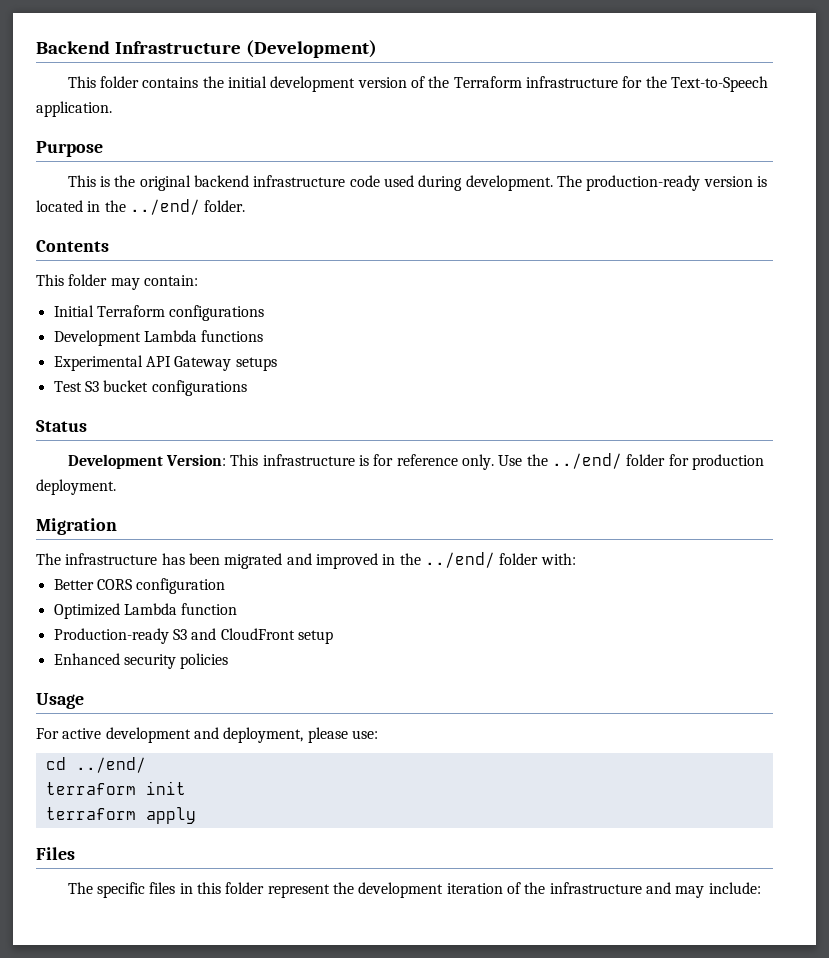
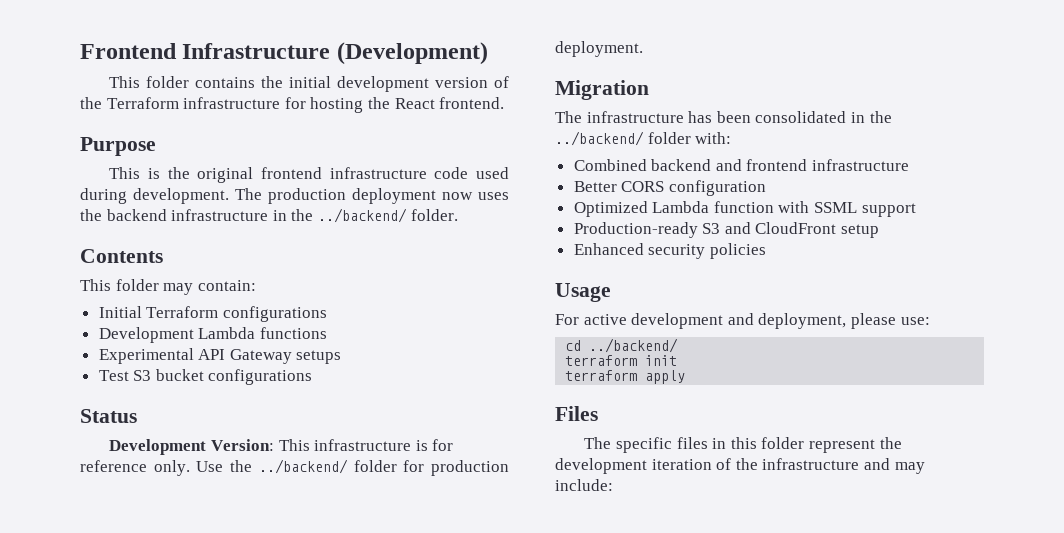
- Backend Infrastructure (Development)
+ Frontend Infrastructure (Development)
- This folder contains the initial development version of the Terraform infrastructure for the Text-to-Speech application.
+ This folder contains the initial development version of the Terraform infrastructure for hosting the React frontend.
- This is the original backend infrastructure code used during development.
+ This is the original frontend infrastructure code used during development.
- The production-ready version is located in the ../end/ folder.
+ The production deployment now uses the backend infrastructure in the ../backend/ folder.
- Use the ../end/ folder for production deployment.
+ Use the ../backend/ folder for production deployment.
- The infrastructure has been migrated and improved in the ../end/ folder with:
+ The infrastructure has been consolidated in the ../backend/ folder with:
+ Combined backend and frontend infrastructure
- Optimized Lambda function
+ Optimized Lambda function with SSML support
- cd ../end/
+ cd ../backend/

